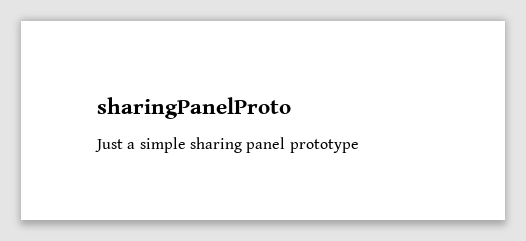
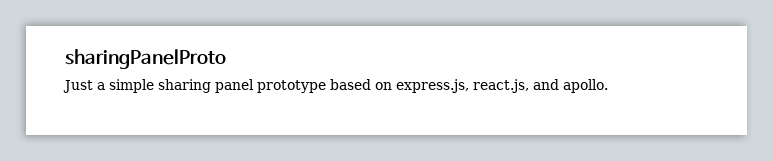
- Just a simple sharing panel prototype
+ Just a simple sharing panel prototype based on express.js, react.js, and apollo.

